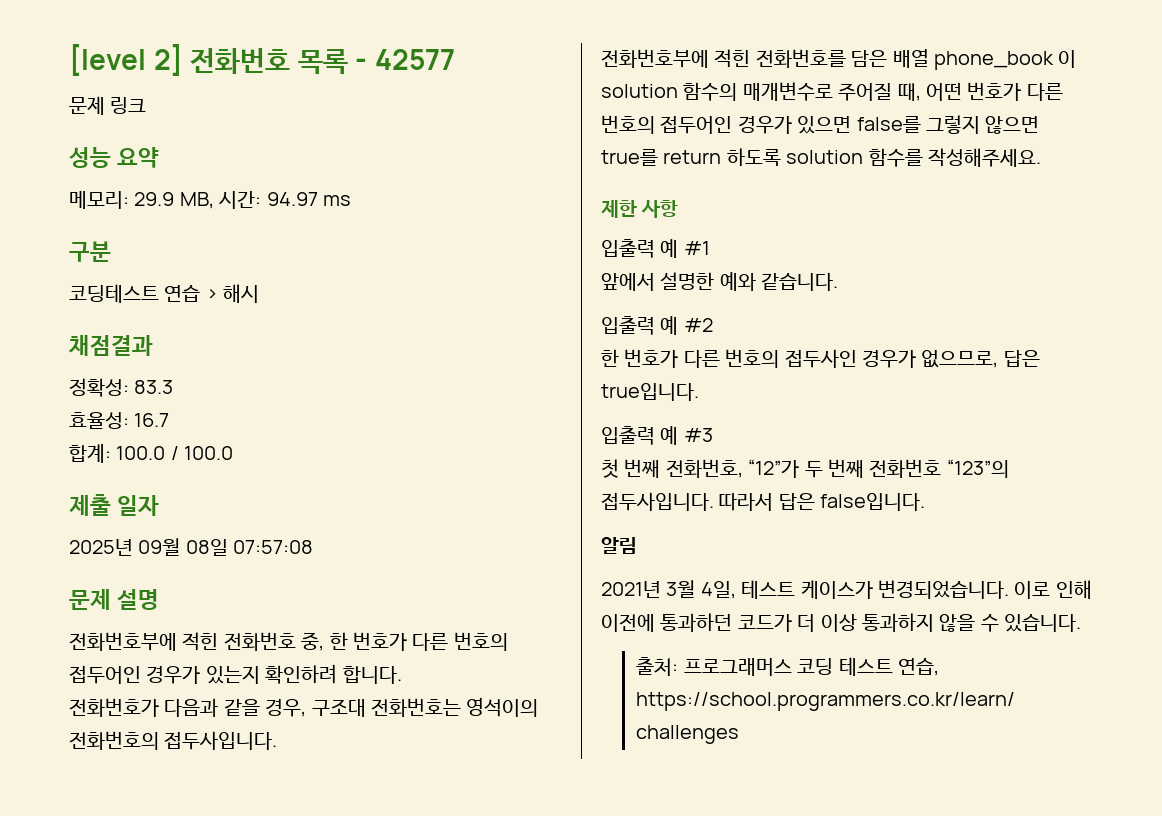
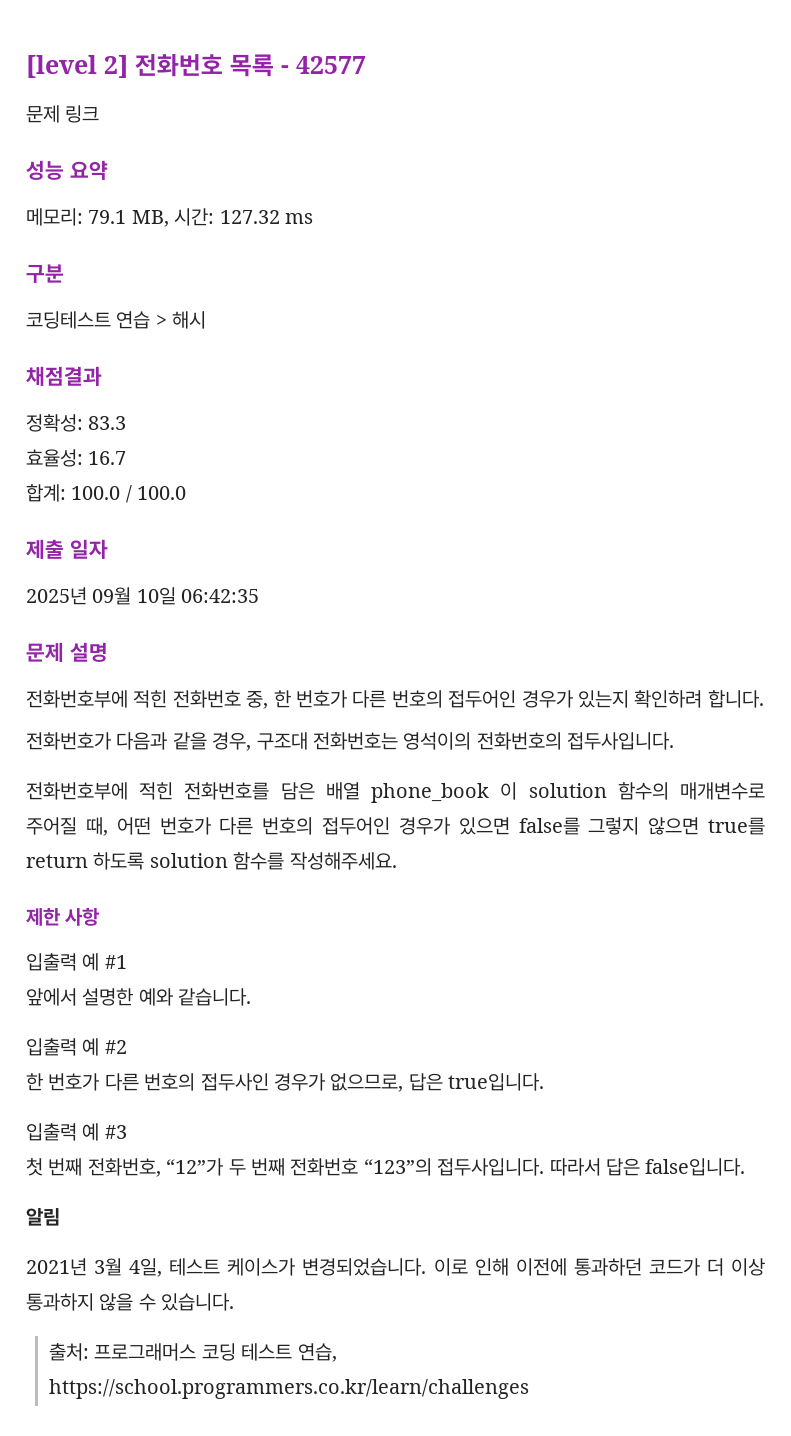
- 메모리: 29.9 MB, 시간: 94.97 ms
+ 메모리: 79.1 MB, 시간: 127.32 ms
- 2025년 09월 08일 07:57:08
+ 2025년 09월 10일 06:42:35

